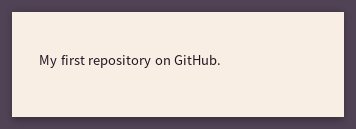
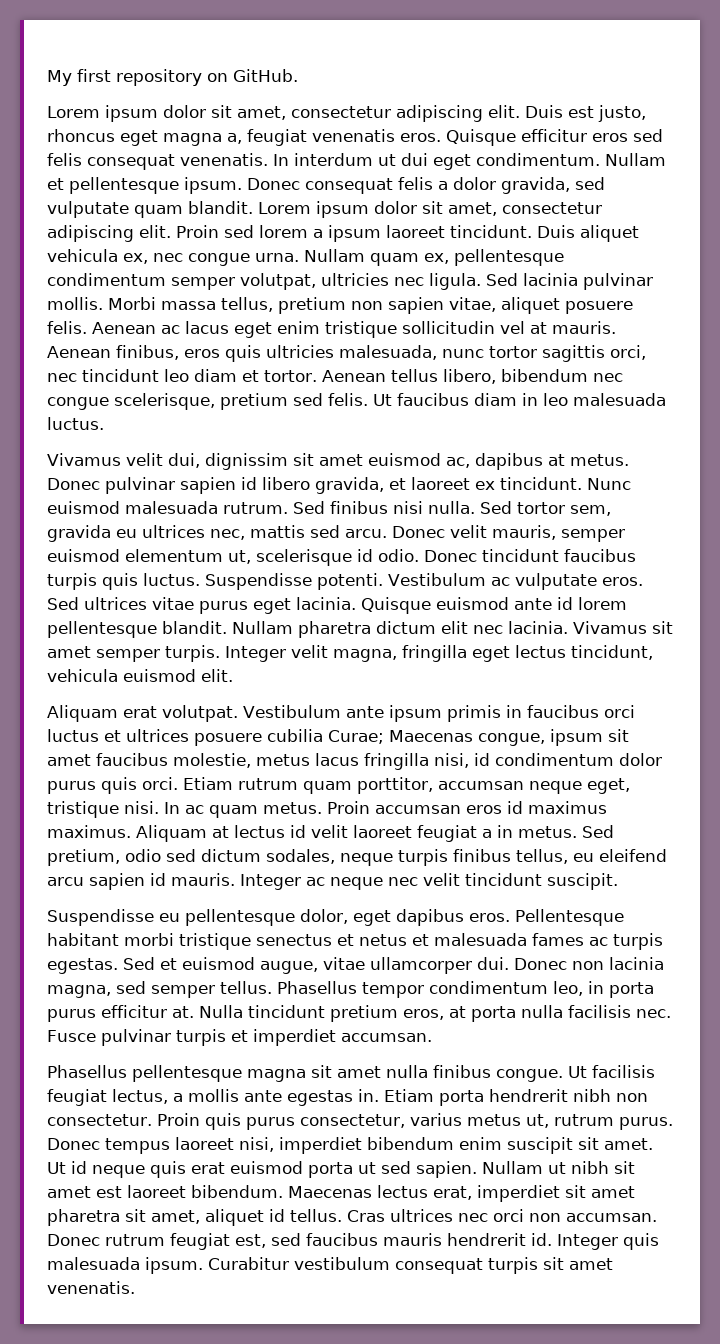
+ Lorem ipsum dolor sit amet, consectetur adipiscing elit. Duis est justo, rhoncus eget magna a, feugiat venenatis eros. Quisque efficitur eros sed felis consequat venenatis. In interdum ut dui eget condimentum. Nullam et pellentesque ipsum. Donec consequat felis a dolor gravida, sed vulputate quam blandit. Lorem ipsum dolor sit amet, consectetur adipiscing elit. Proin sed lorem a ipsum laoreet tincidunt. Duis aliquet vehicula ex, nec congue urna. Nullam quam ex, pellentesque condimentum semper volutpat, ultricies nec ligula. Sed lacinia pulvinar mollis. Morbi massa tellus, pretium non sapien vitae, aliquet posuere felis. Aenean ac lacus eget enim tristique sollicitudin vel at mauris. Aenean finibus, eros quis ultricies malesuada, nunc tortor sagittis orci, nec tincidunt leo diam et tortor. Aenean tellus libero, bibendum nec congue scelerisque, pretium sed felis. Ut faucibus diam in leo malesuada luctus.
+ Vivamus velit dui, dignissim sit amet euismod ac, dapibus at metus. Donec pulvinar sapien id libero gravida, et laoreet ex tincidunt. Nunc euismod malesuada rutrum. Sed finibus nisi nulla. Sed tortor sem, gravida eu ultrices nec, mattis sed arcu. Donec velit mauris, semper euismod elementum ut, scelerisque id odio. Donec tincidunt faucibus turpis quis luctus. Suspendisse potenti. Vestibulum ac vulputate eros. Sed ultrices vitae purus eget lacinia. Quisque euismod ante id lorem pellentesque blandit. Nullam pharetra dictum elit nec lacinia. Vivamus sit amet semper turpis. Integer velit magna, fringilla eget lectus tincidunt, vehicula euismod elit.
+ Aliquam erat volutpat. Vestibulum ante ipsum primis in faucibus orci luctus et ultrices posuere cubilia Curae; Maecenas congue, ipsum sit amet faucibus molestie, metus lacus fringilla nisi, id condimentum dolor purus quis orci. Etiam rutrum quam porttitor, accumsan neque eget, tristique nisi. In ac quam metus. Proin accumsan eros id maximus maximus. Aliquam at lectus id velit laoreet feugiat a in metus. Sed pretium, odio sed dictum sodales, neque turpis finibus tellus, eu eleifend arcu sapien id mauris. Integer ac neque nec velit tincidunt suscipit.
+ Suspendisse eu pellentesque dolor, eget dapibus eros. Pellentesque habitant morbi tristique senectus et netus et malesuada fames ac turpis egestas. Sed et euismod augue, vitae ullamcorper dui. Donec non lacinia magna, sed semper tellus. Phasellus tempor condimentum leo, in porta purus efficitur at. Nulla tincidunt pretium eros, at porta nulla facilisis nec. Fusce pulvinar turpis et imperdiet accumsan.
+ Phasellus pellentesque magna sit amet nulla finibus congue. Ut facilisis feugiat lectus, a mollis ante egestas in. Etiam porta hendrerit nibh non consectetur. Proin quis purus consectetur, varius metus ut, rutrum purus. Donec tempus laoreet nisi, imperdiet bibendum enim suscipit sit amet. Ut id neque quis erat euismod porta ut sed sapien. Nullam ut nibh sit amet est laoreet bibendum. Maecenas lectus erat, imperdiet sit amet pharetra sit amet, aliquet id tellus. Cras ultrices nec orci non accumsan. Donec rutrum feugiat est, sed faucibus mauris hendrerit id. Integer quis malesuada ipsum. Curabitur vestibulum consequat turpis sit amet venenatis.

